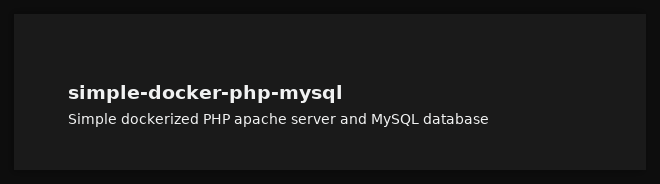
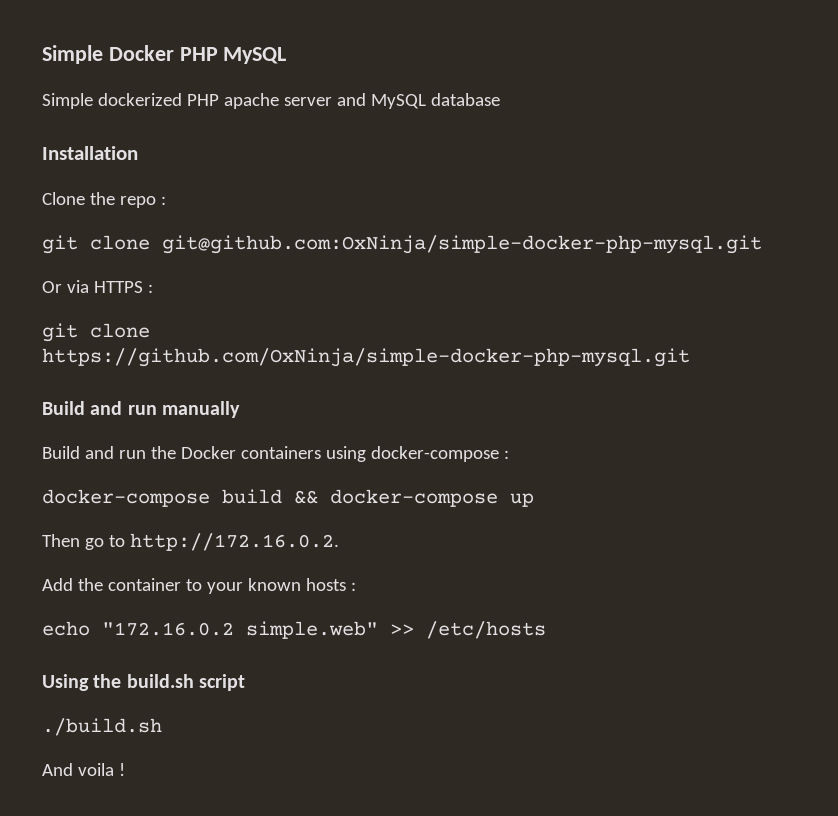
- simple-docker-php-mysql
+ Simple Docker PHP MySQL
+ Installation
+ Clone the repo :
+ git clone git@github.com:OxNinja/simple-docker-php-mysql.git
+ Or via HTTPS :
+ git clone https://github.com/OxNinja/simple-docker-php-mysql.git
+ Build and run manually
+ Build and run the Docker containers using docker-compose :
+ docker-compose build && docker-compose up
+ Then go to http://172.16.0.2.
+ Add the container to your known hosts :
+ echo "172.16.0.2 simple.web" >> /etc/hosts
+ Using the build.sh script
+ ./build.sh
+ And voila !

